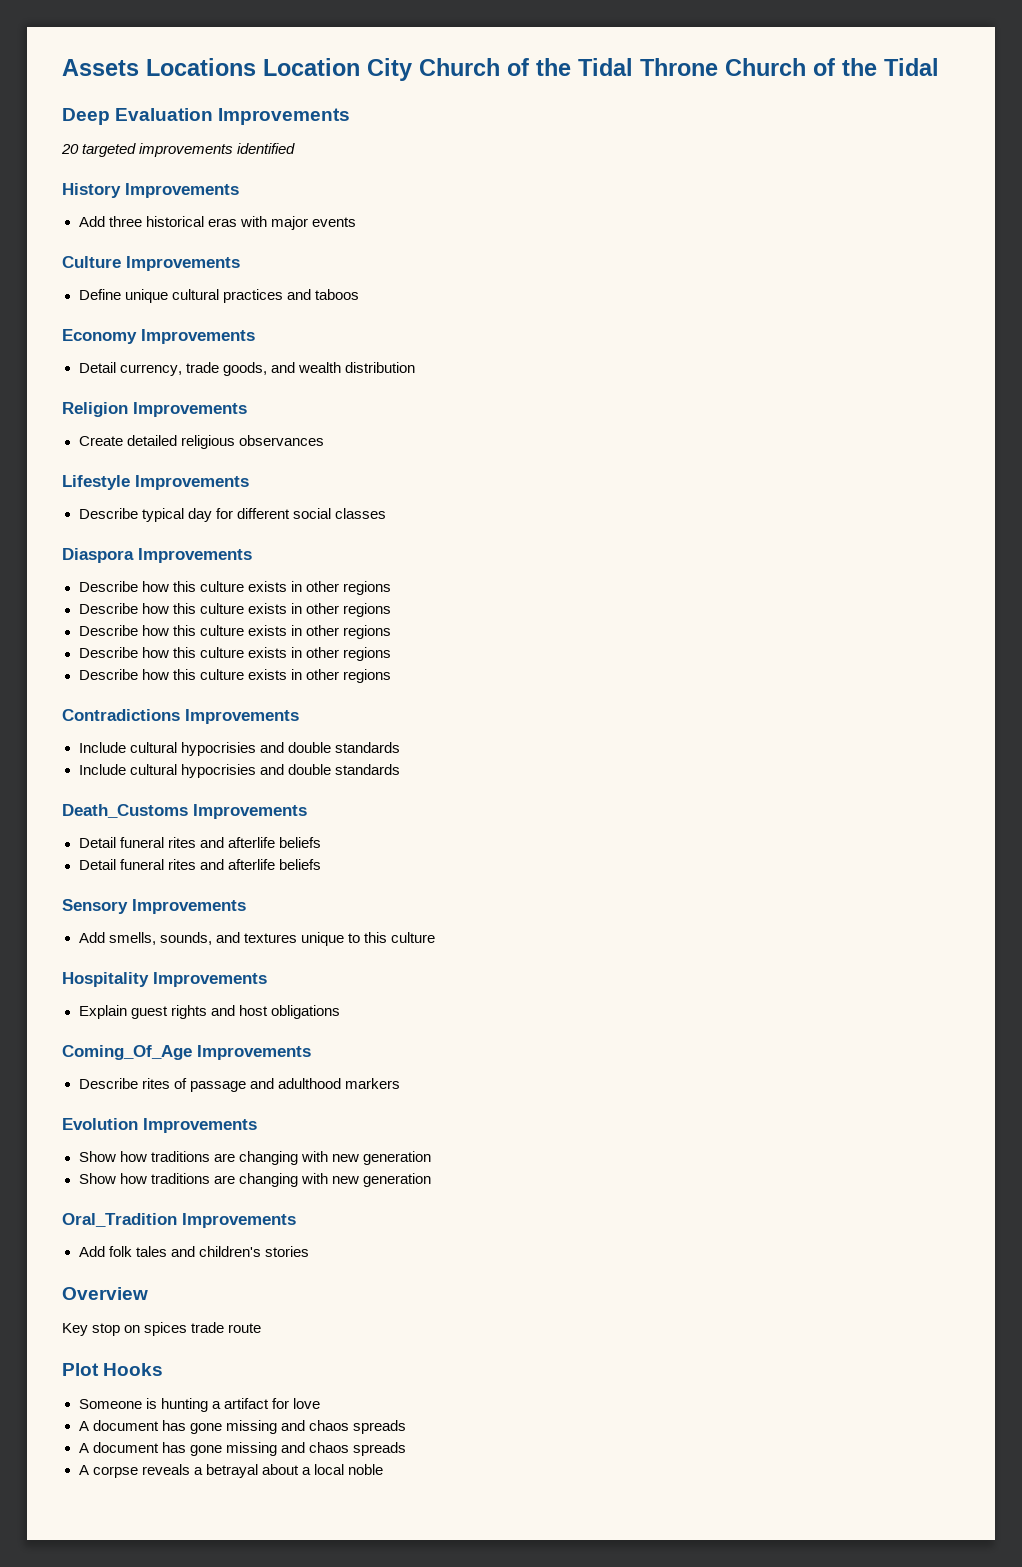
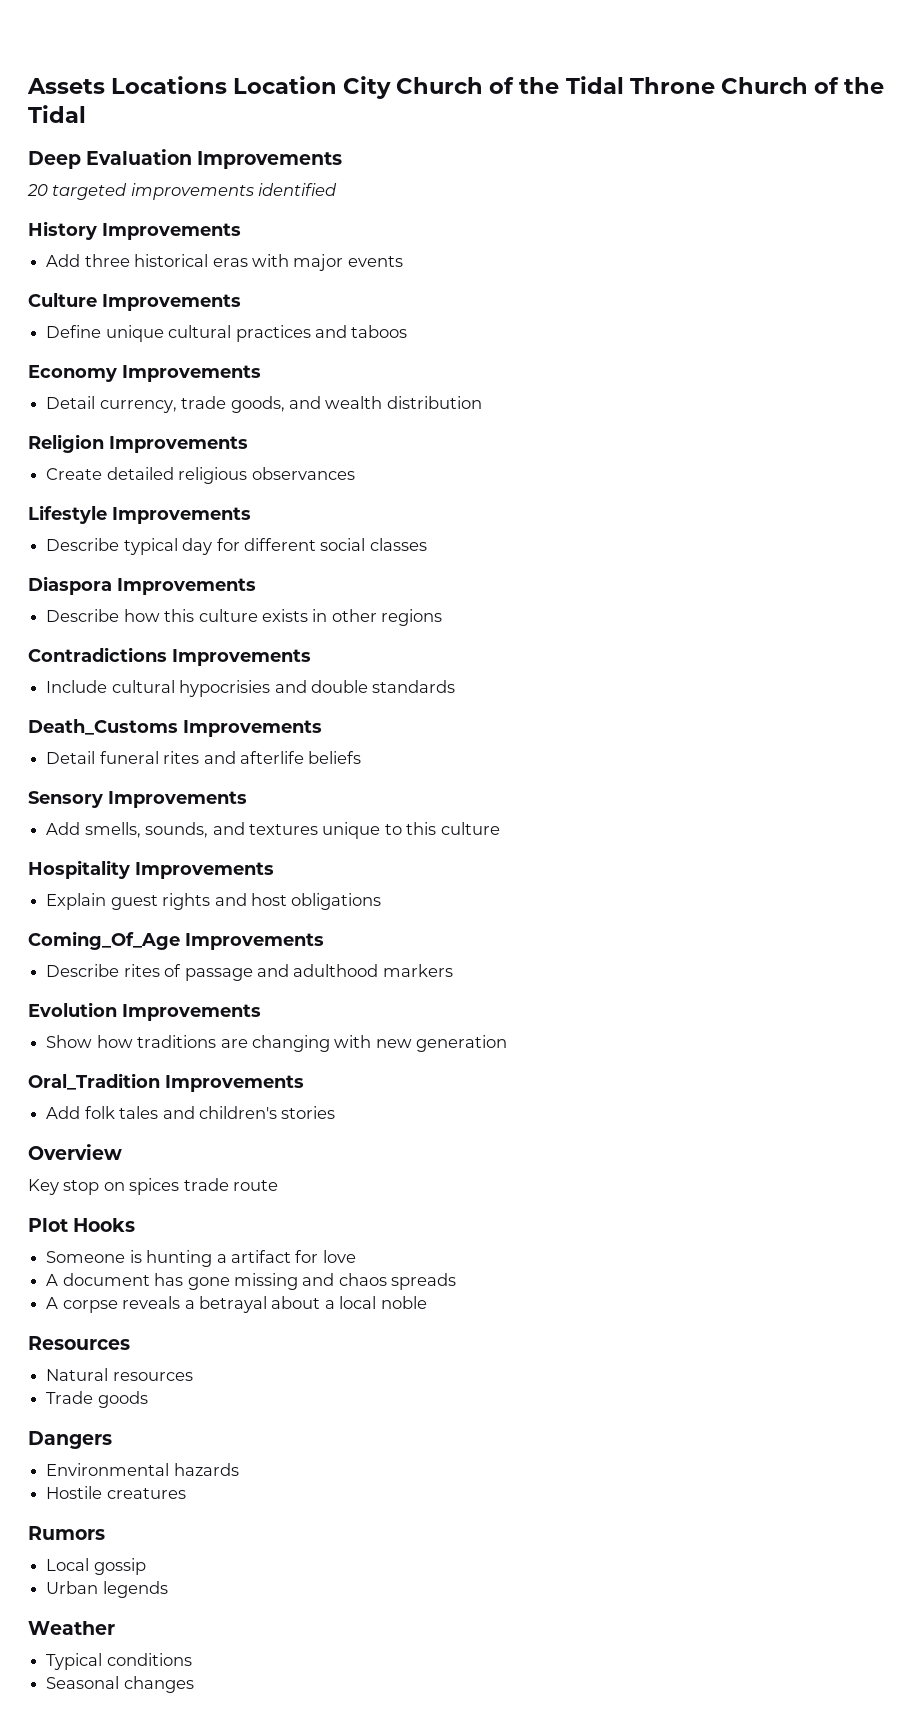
  Diaspora Improvements
- Describe how this culture exists in other regions
- Describe how this culture exists in other regions
- Describe how this culture exists in other regions
- Describe how this culture exists in other regions
  Contradictions Improvements
- Include cultural hypocrisies and double standards
  Death_Customs Improvements
- Detail funeral rites and afterlife beliefs
  Evolution Improvements
- Show how traditions are changing with new generation
  Someone is hunting a artifact for love
- A document has gone missing and chaos spreads
+ Resources
+ Natural resources
+ Trade goods
+ Dangers
+ Environmental hazards
+ Hostile creatures
+ Rumors
+ Local gossip
+ Urban legends
+ Weather
+ Typical conditions
+ Seasonal changes

